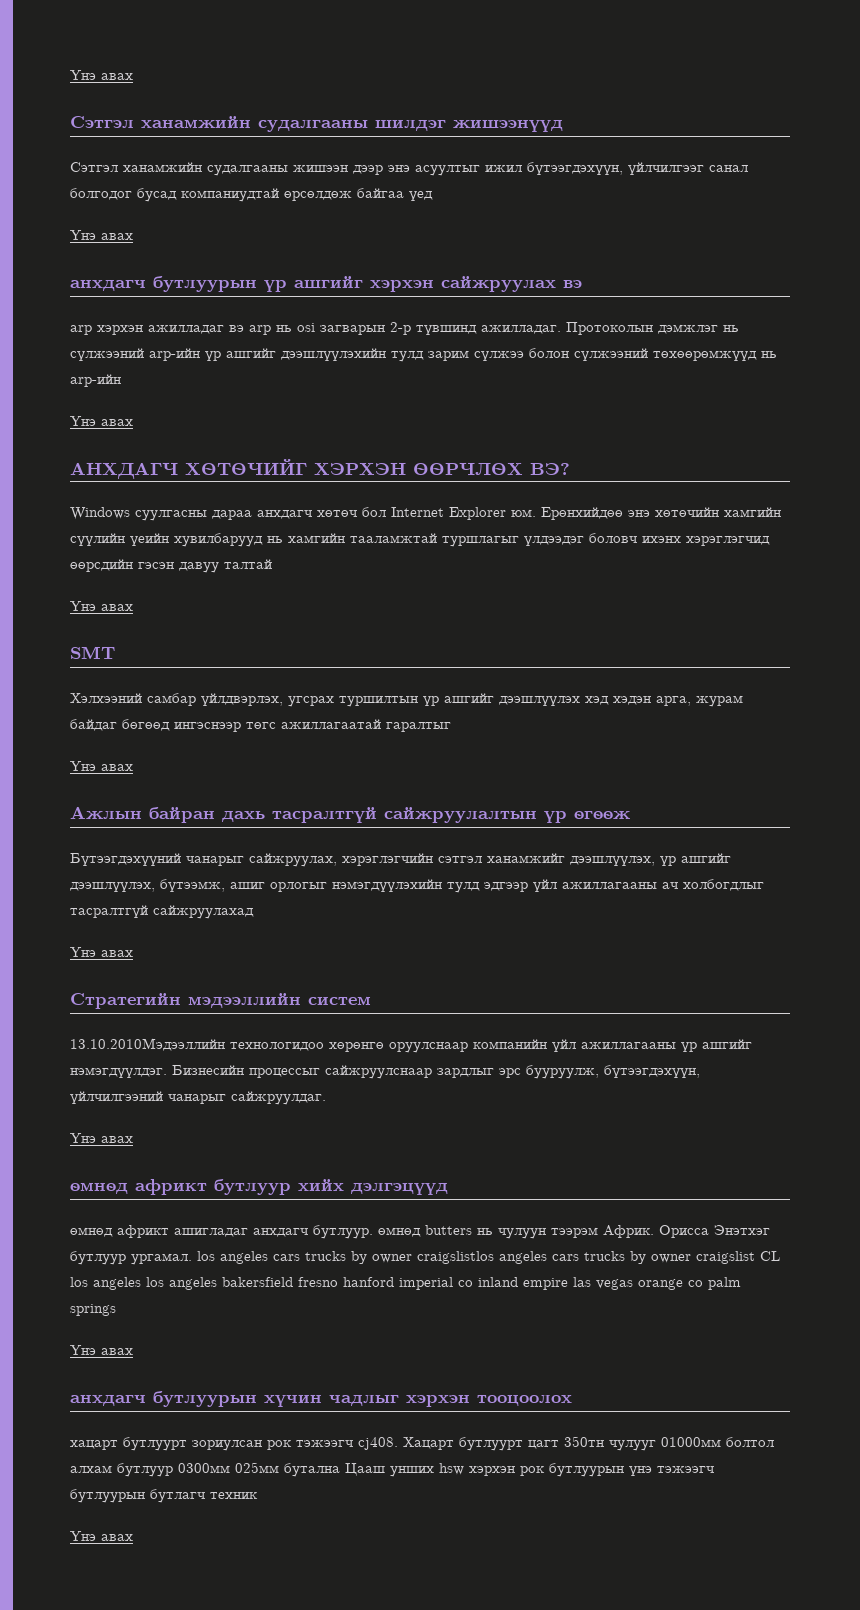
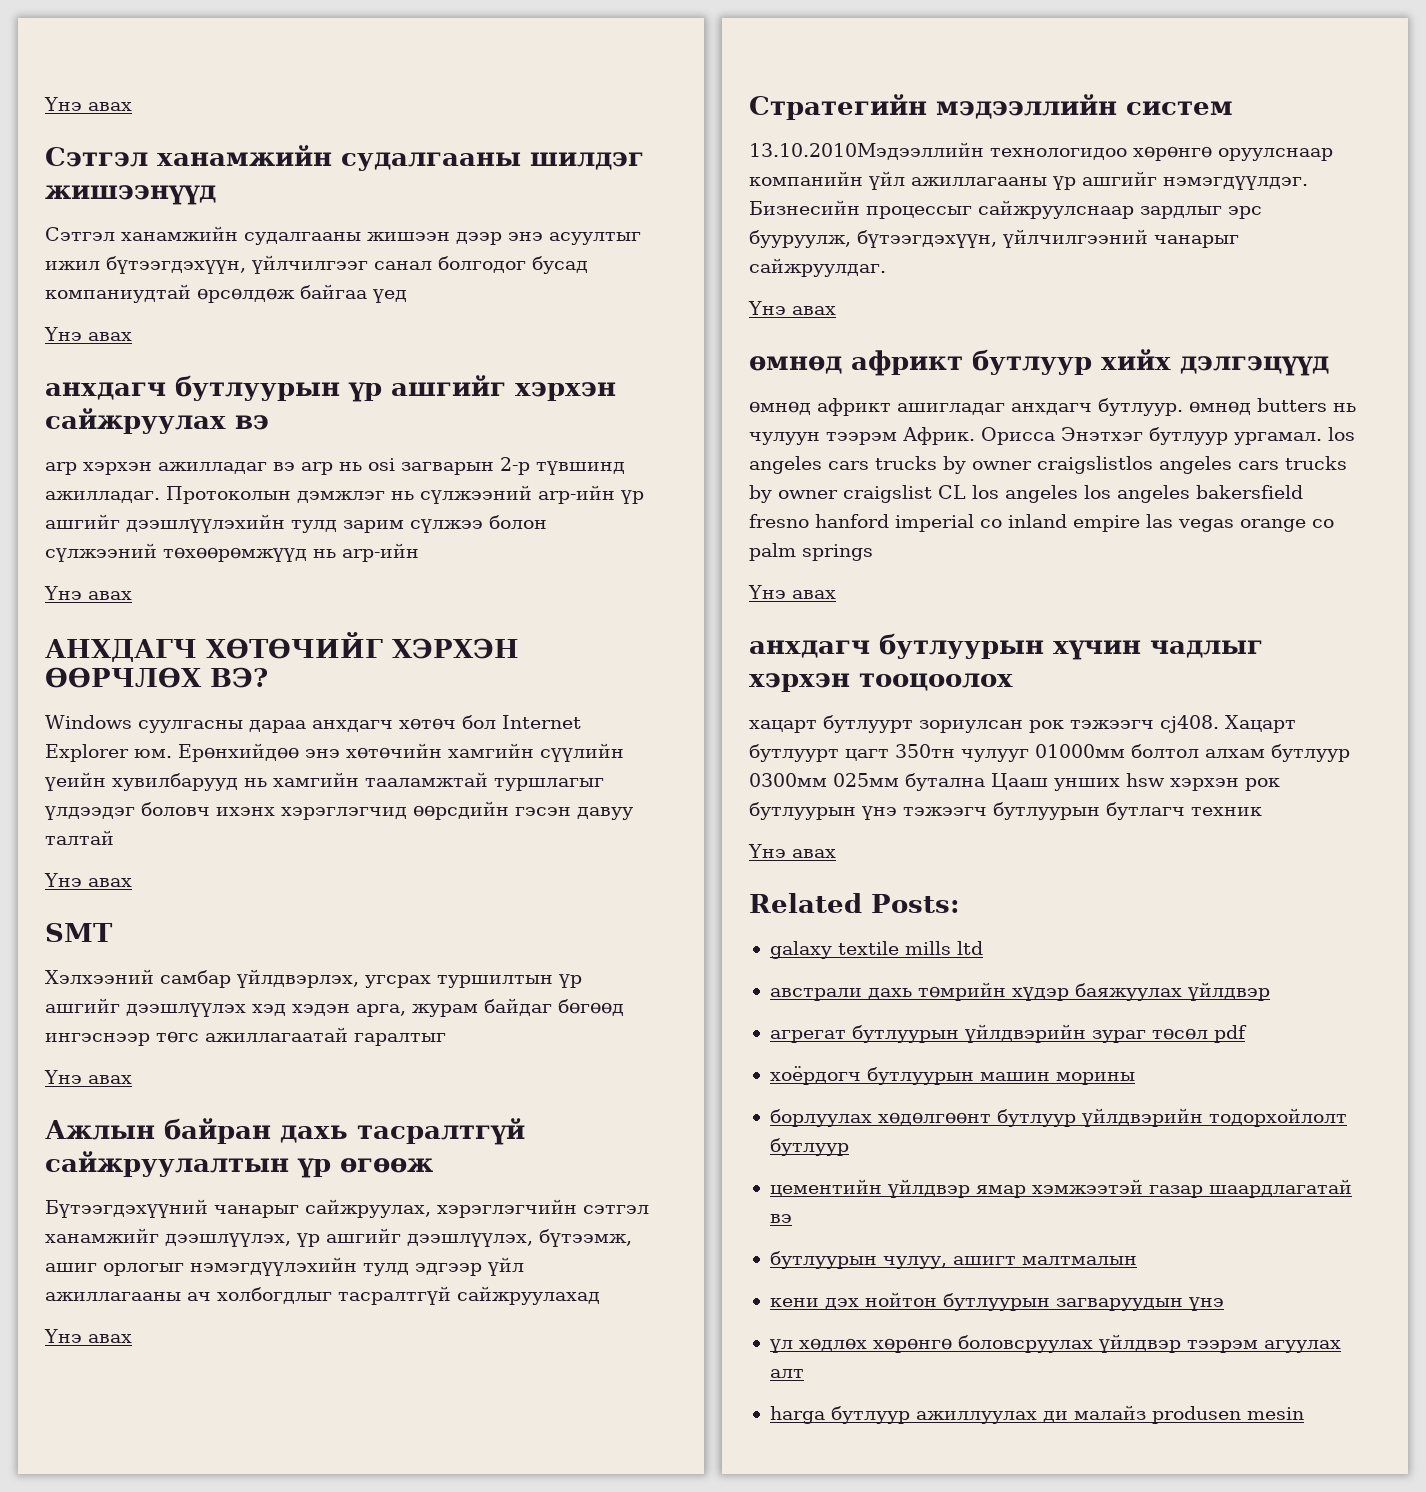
+ Related Posts:
+ galaxy textile mills ltd
+ австрали дахь төмрийн хүдэр баяжуулах үйлдвэр
+ агрегат бутлуурын үйлдвэрийн зураг төсөл pdf
+ хоёрдогч бутлуурын машин морины
+ борлуулах хөдөлгөөнт бутлуур үйлдвэрийн тодорхойлолт бутлуур
+ цементийн үйлдвэр ямар хэмжээтэй газар шаардлагатай вэ
+ бутлуурын чулуу, ашигт малтмалын
+ кени дэх нойтон бутлуурын загваруудын үнэ
+ үл хөдлөх хөрөнгө боловсруулах үйлдвэр тээрэм агуулах алт
+ harga бутлуур ажиллуулах ди малайз produsen mesin

